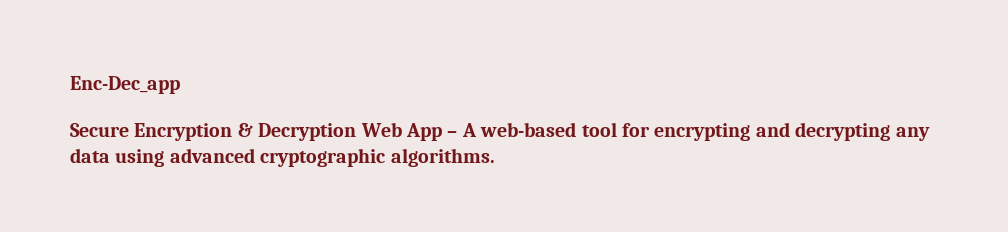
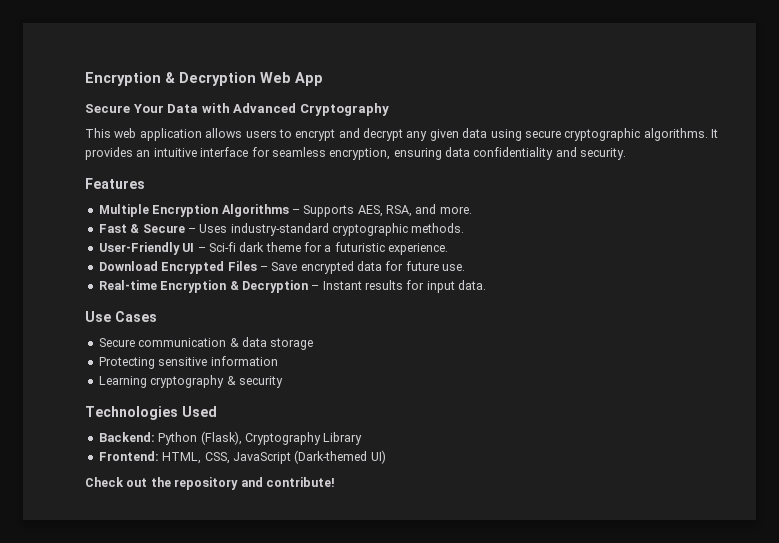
- Enc-Dec_app
- Secure Encryption & Decryption Web App – A web-based tool for encrypting and decrypting any data using advanced cryptographic algorithms.
+ Encryption & Decryption Web App
+ Secure Your Data with Advanced Cryptography
+ This web application allows users to encrypt and decrypt any given data using secure cryptographic algorithms.
+ It provides an intuitive interface for seamless encryption, ensuring data confidentiality and security.
+ Features
+ Multiple Encryption Algorithms – Supports AES, RSA, and more.
+ Fast & Secure – Uses industry-standard cryptographic methods.
+ User-Friendly UI – Sci-fi dark theme for a futuristic experience.
+ Download Encrypted Files – Save encrypted data for future use.
+ Real-time Encryption & Decryption – Instant results for input data.
+ Use Cases
+ Secure communication & data storage
+ Protecting sensitive information
+ Learning cryptography & security
+ Technologies Used
+ Backend: Python (Flask), Cryptography Library
+ Frontend: HTML, CSS, JavaScript (Dark-themed UI)
+ Check out the repository and contribute!

